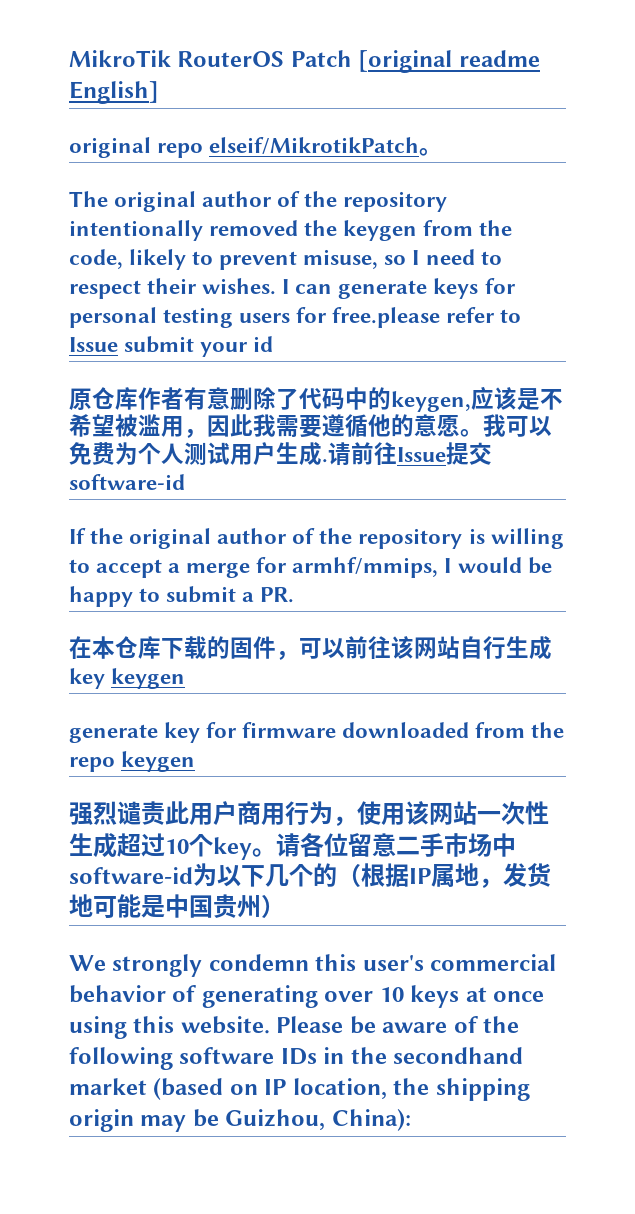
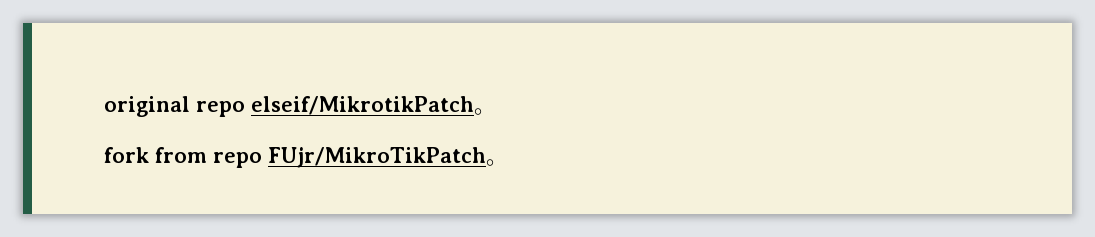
- MikroTik RouterOS Patch [original readme English]
  original repo elseif/MikrotikPatch。
- The original author of the repository intentionally removed the keygen from the code, likely to prevent misuse, so I need to respect their wishes. I can generate keys for personal testing users for free.please refer to Issue submit your id
- 原仓库作者有意删除了代码中的keygen,应该是不希望被滥用，因此我需要遵循他的意愿。我可以免费为个人测试用户生成.请前往Issue提交software-id
- If the original author of the repository is willing to accept a merge for armhf/mmips, I would be happy to submit a PR.
- 在本仓库下载的固件，可以前往该网站自行生成key keygen
- generate key for firmware downloaded from the repo keygen
- 强烈谴责此用户商用行为，使用该网站一次性生成超过10个key。请各位留意二手市场中software-id为以下几个的（根据IP属地，发货地可能是中国贵州）
- We strongly condemn this user's commercial behavior of generating over 10 keys at once using this website. Please be aware of the following software IDs in the secondhand market (based on IP location, the shipping origin may be Guizhou, China):
+ fork from repo FUjr/MikroTikPatch。

